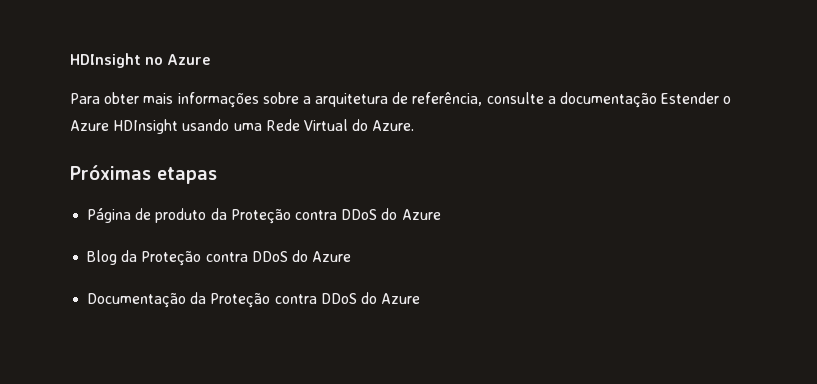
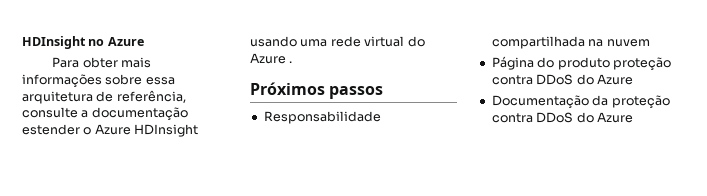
- Para obter mais informações sobre a arquitetura de referência, consulte a documentação Estender o Azure HDInsight usando uma Rede Virtual do Azure.
- Próximas etapas
- Página de produto da Proteção contra DDoS do Azure
- Blog da Proteção contra DDoS do Azure
+ Para obter mais informações sobre essa arquitetura de referência, consulte a documentação estender o Azure HDInsight usando uma rede virtual do Azure .
+ Próximos passos
+ Responsabilidade compartilhada na nuvem
+ Página do produto proteção contra DDoS do Azure
- Documentação da Proteção contra DDoS do Azure
+ Documentação da proteção contra DDoS do Azure

